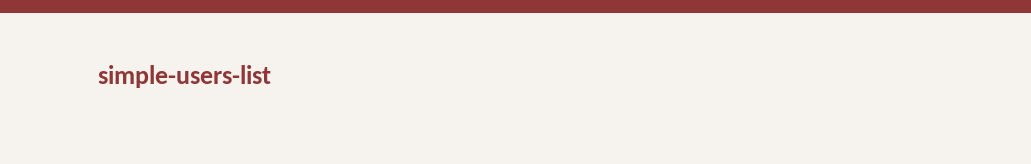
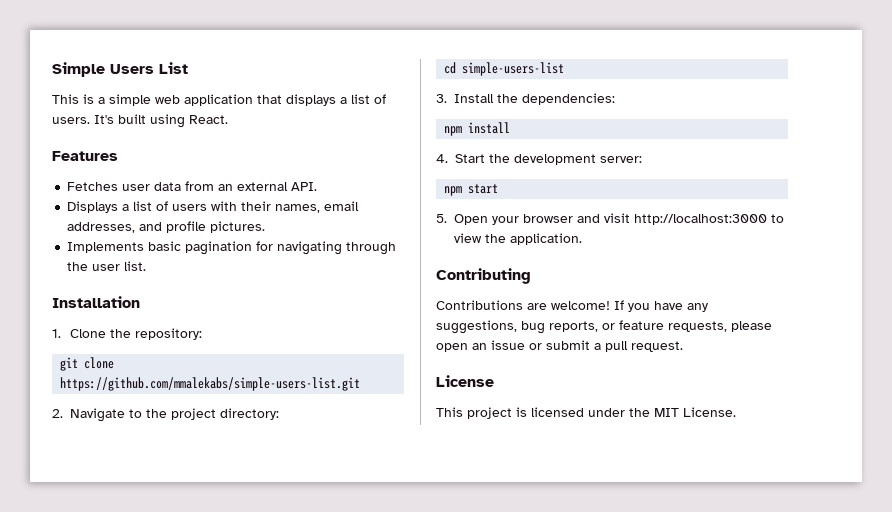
- simple-users-list
+ Simple Users List
+ This is a simple web application that displays a list of users. It's built using React.
+ Features
+ Fetches user data from an external API.
+ Displays a list of users with their names, email addresses, and profile pictures.
+ Implements basic pagination for navigating through the user list.
+ Installation
+ 1. Clone the repository:
+ git clone https://github.com/mmalekabs/simple-users-list.git
+ 2. Navigate to the project directory:
+ cd simple-users-list
+ 3. Install the dependencies:
+ npm install
+ 4. Start the development server:
+ npm start
+ 5. Open your browser and visit http://localhost:3000 to view the application.
+ Contributing
+ Contributions are welcome! If you have any suggestions, bug reports, or feature requests, please open an issue or submit a pull request.
+ License
+ This project is licensed under the MIT License.

